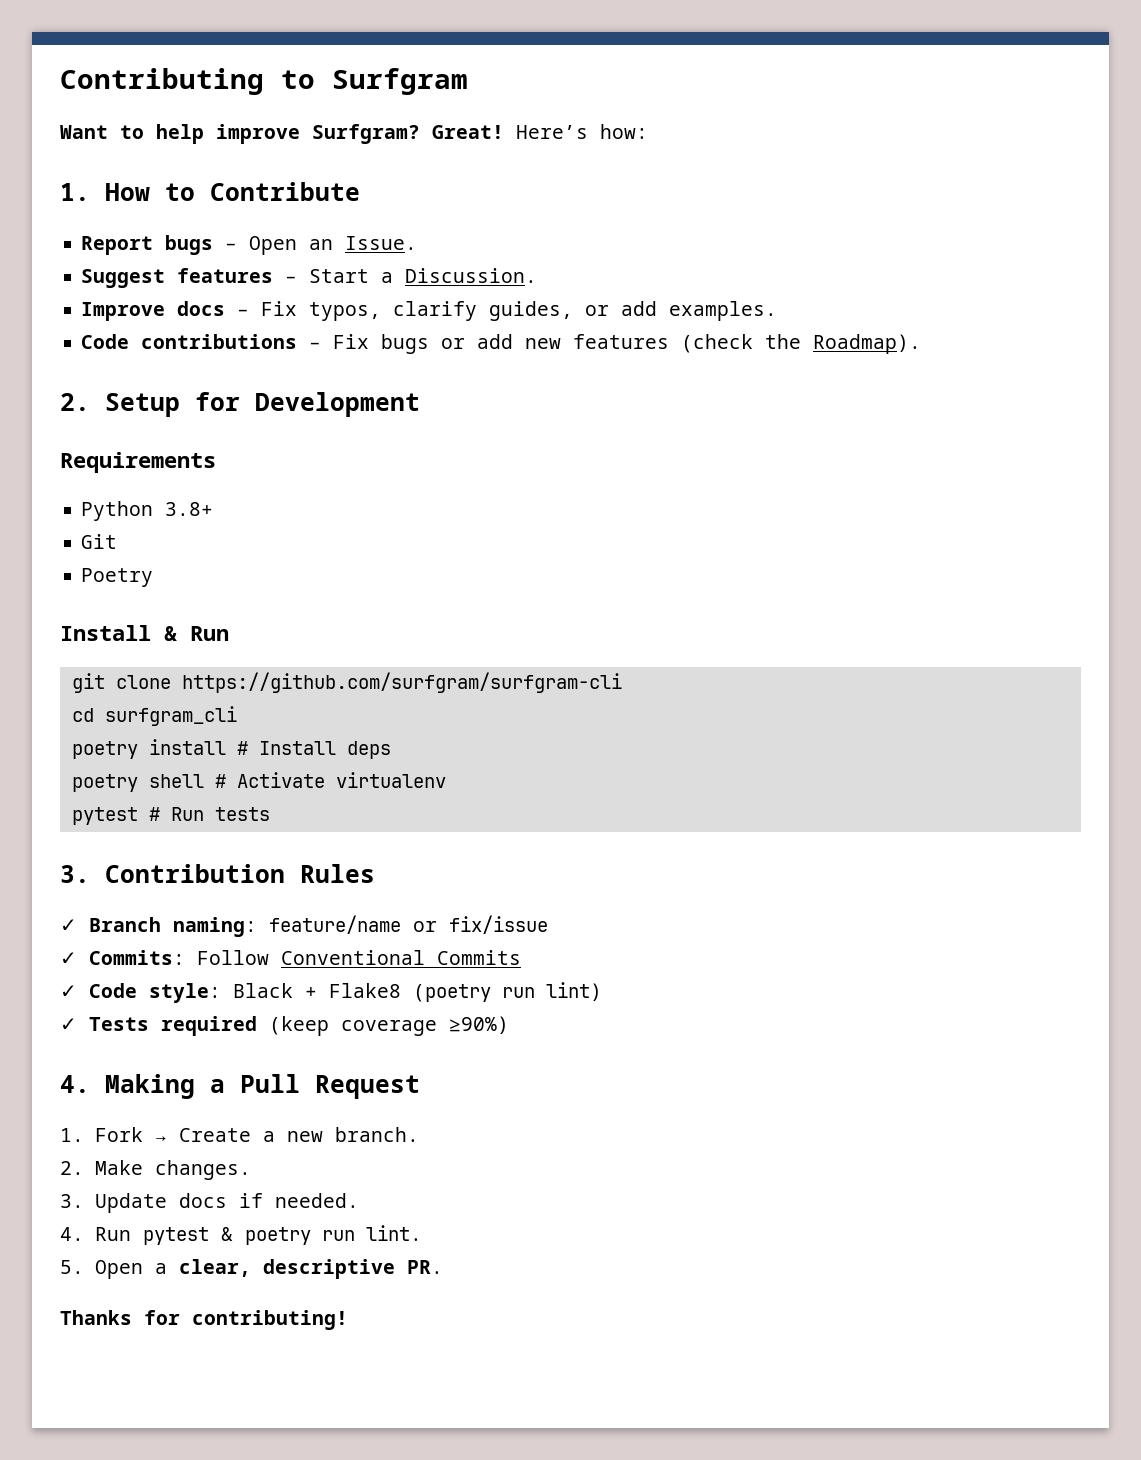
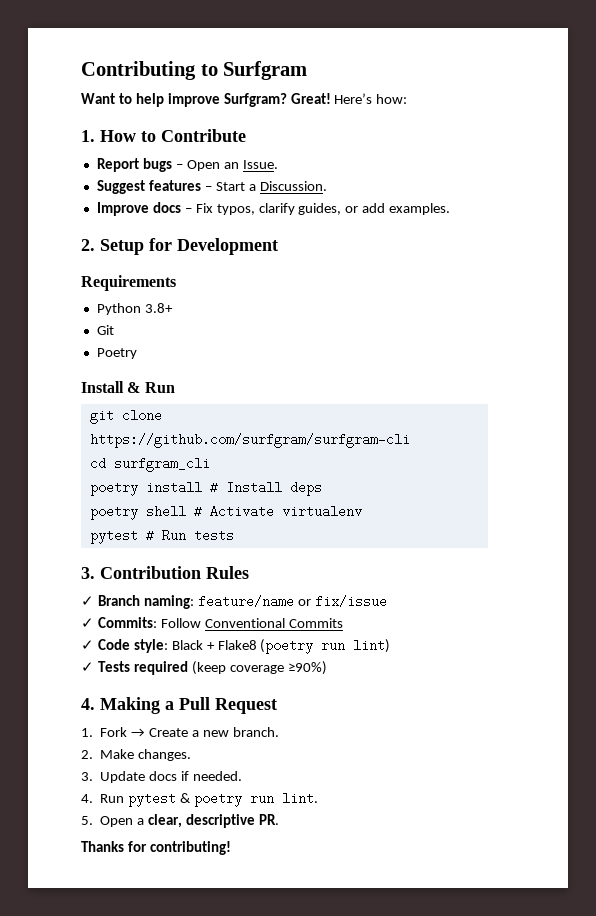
- Code contributions – Fix bugs or add new features (check the Roadmap).

